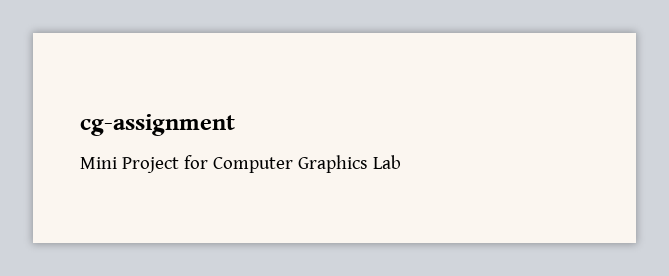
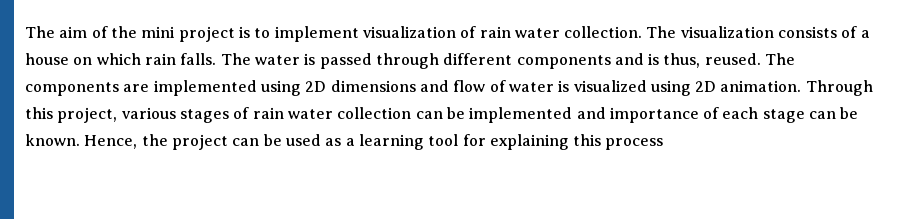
- cg-assignment
- Mini Project for Computer Graphics Lab
+ The aim of the mini project is to implement visualization of rain water collection. The visualization consists of a house on which rain falls. The water is passed through different components and is thus, reused. The components are implemented using 2D dimensions and flow of water is visualized using 2D animation. Through this project, various stages of rain water collection can be implemented and importance of each stage can be known. Hence, the project can be used as a learning tool for explaining this process

